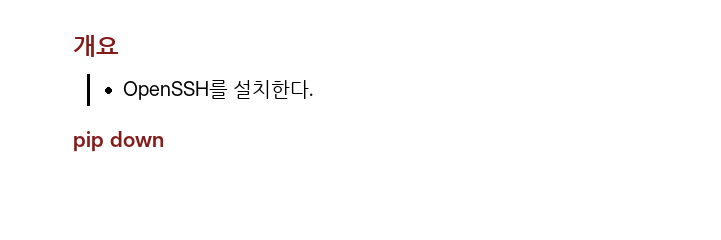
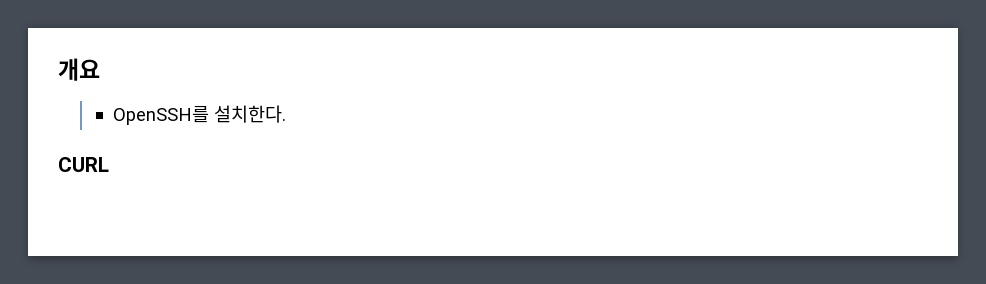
- pip down
+ CURL

